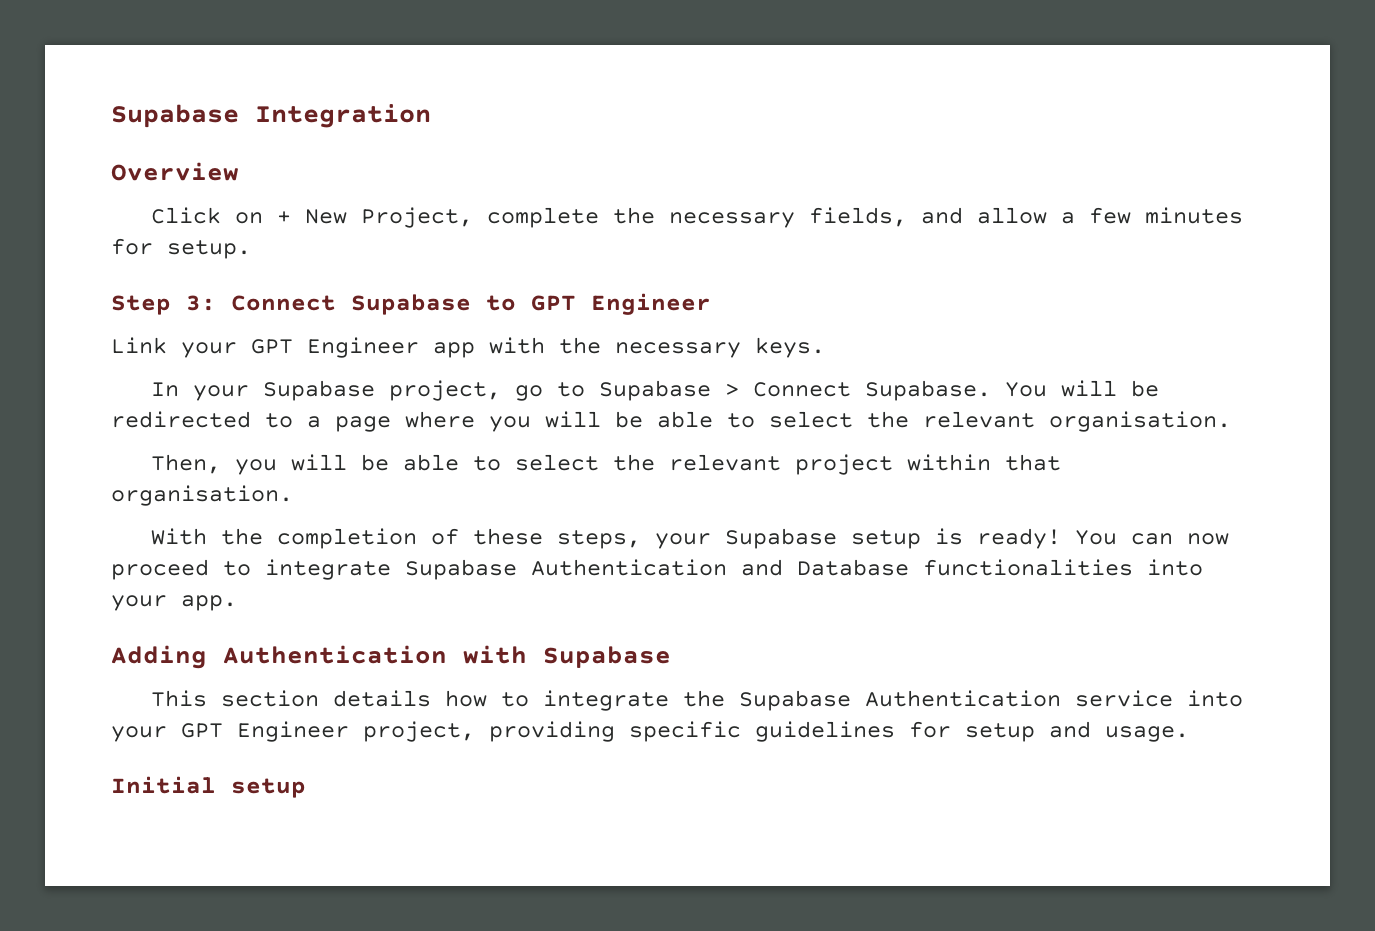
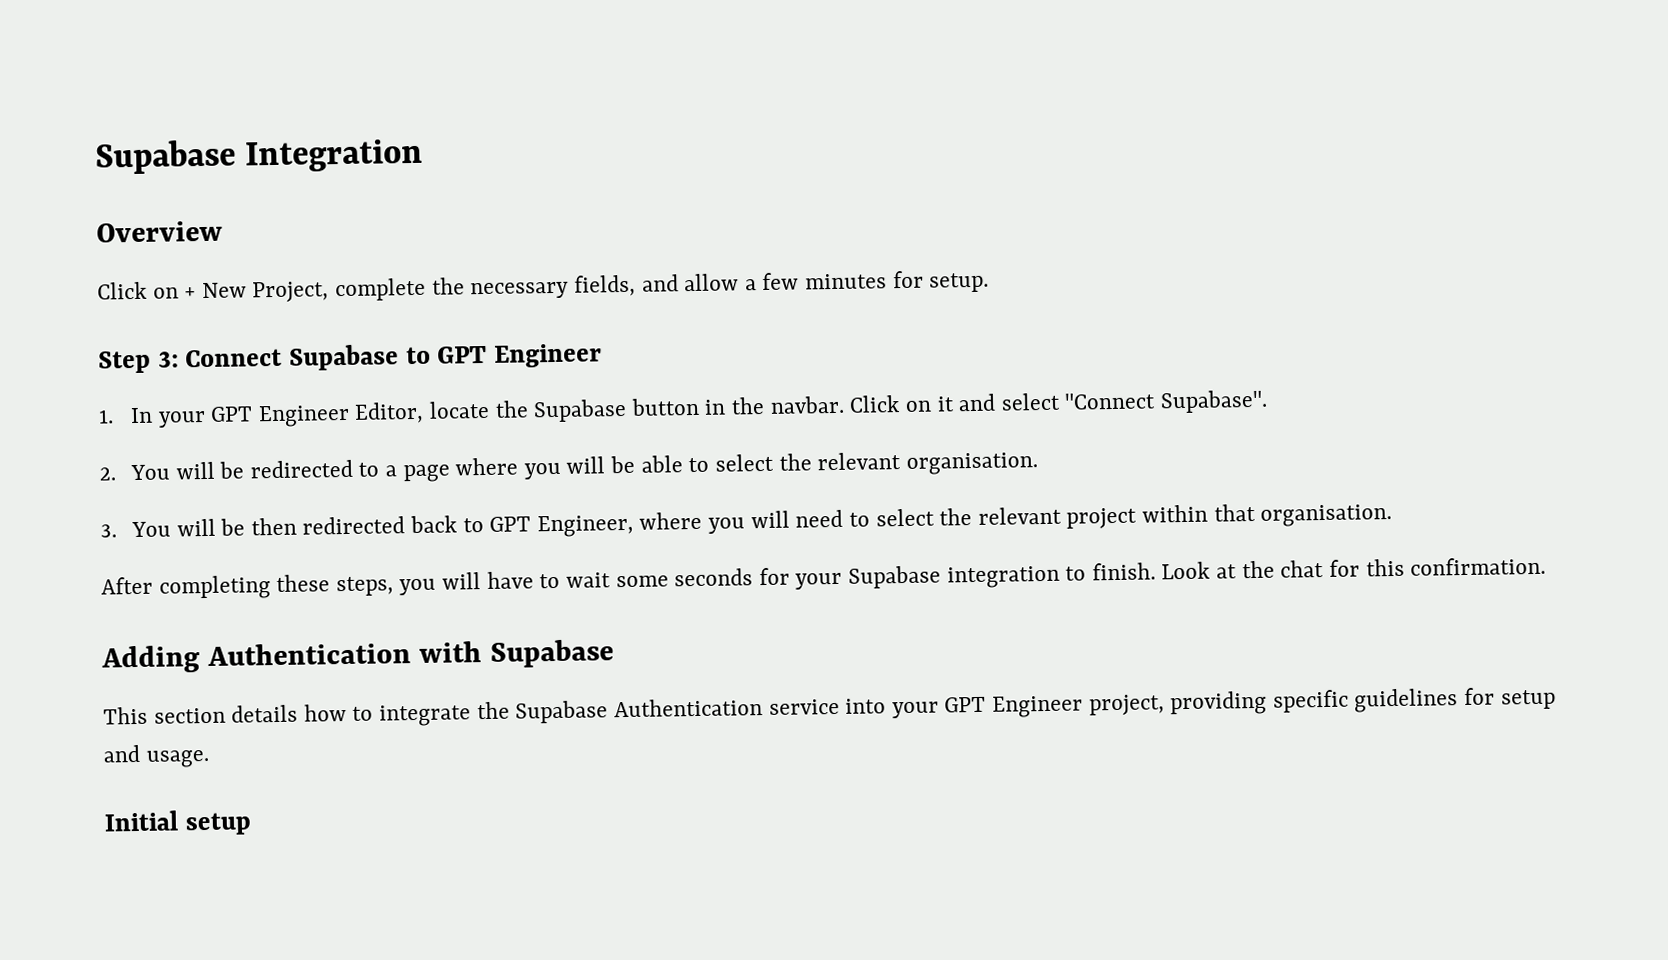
- Link your GPT Engineer app with the necessary keys.
- In your Supabase project, go to Supabase > Connect Supabase. You will be redirected to a page where you will be able to select the relevant organisation.
+ 1. In your GPT Engineer Editor, locate the Supabase button in the navbar. Click on it and select "Connect Supabase".
+ 2. You will be redirected to a page where you will be able to select the relevant organisation.
- Then, you will be able to select the relevant project within that organisation.
+ 3. You will be then redirected back to GPT Engineer, where you will need to select the relevant project within that organisation.
- With the completion of these steps, your Supabase setup is ready! You can now proceed to integrate Supabase Authentication and Database functionalities into your app.
+ After completing these steps, you will have to wait some seconds for your Supabase integration to finish. Look at the chat for this confirmation.

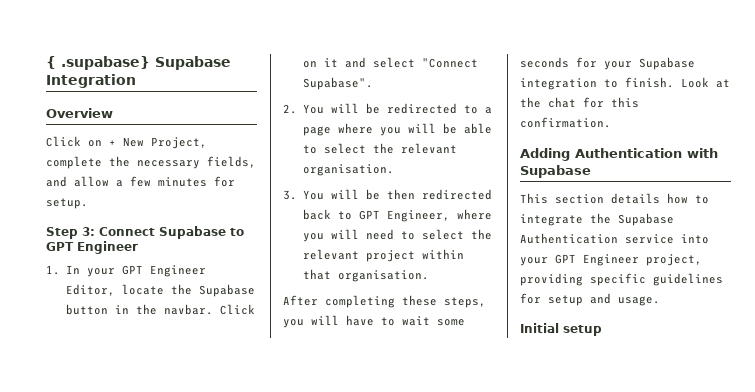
- Supabase Integration
+ { .supabase} Supabase Integration

